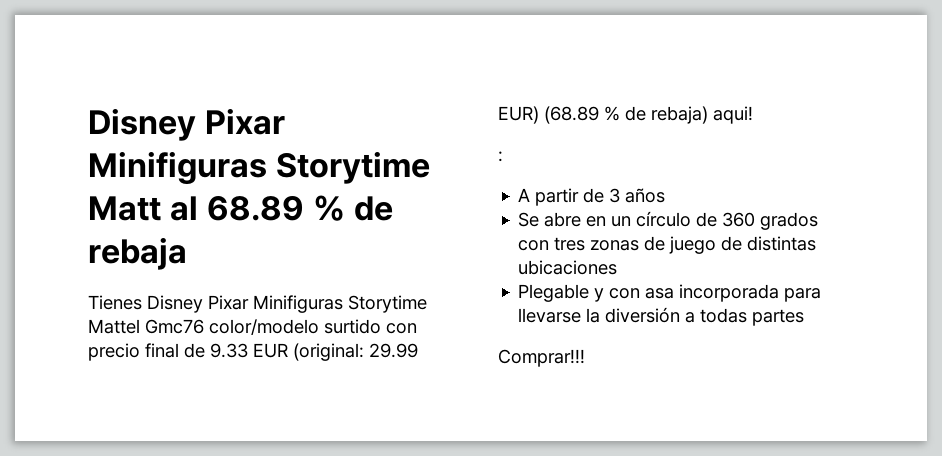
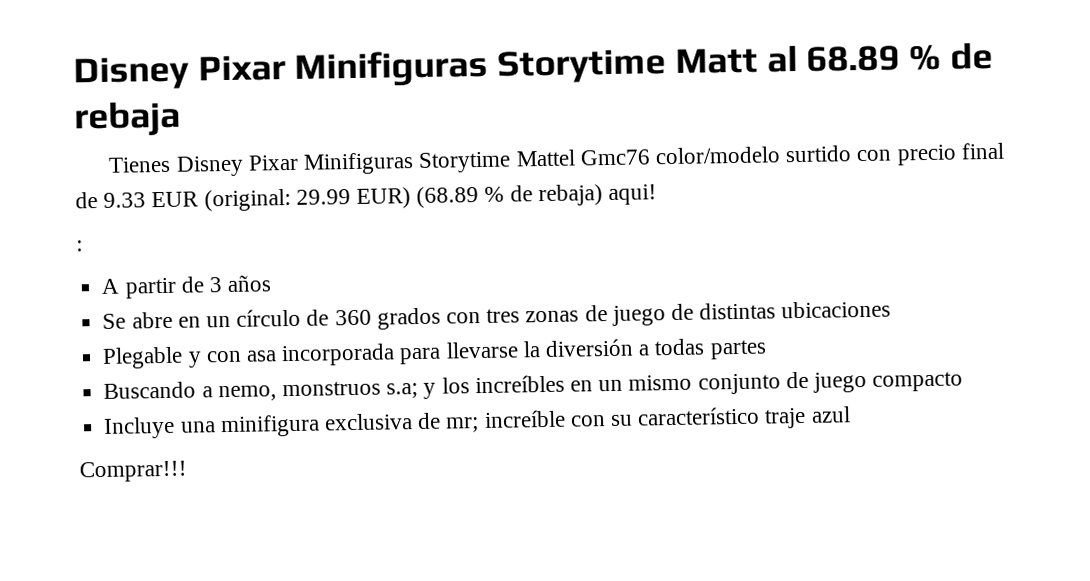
+ Buscando a nemo, monstruos s.a; y los increíbles en un mismo conjunto de juego compacto
+ Incluye una minifigura exclusiva de mr; increíble con su característico traje azul

